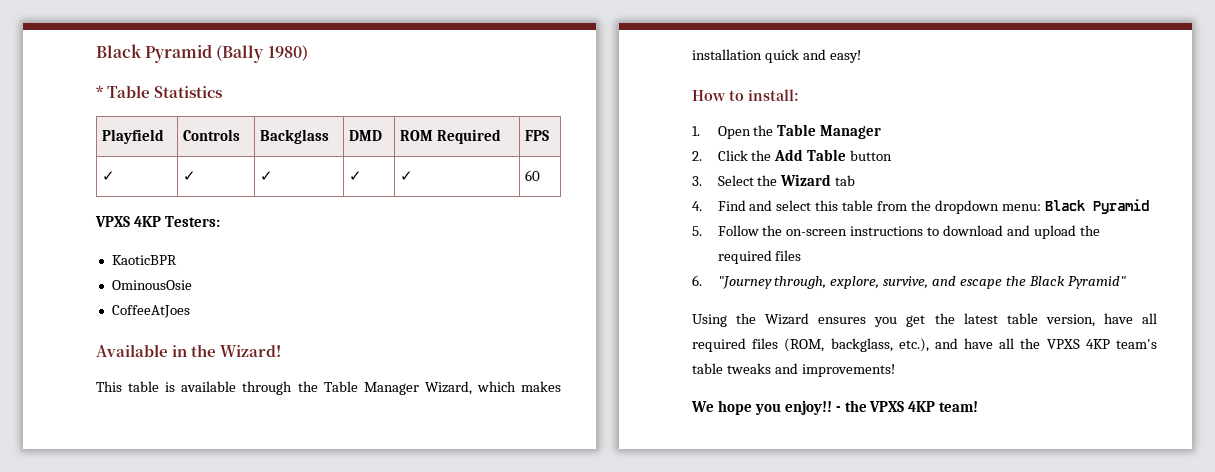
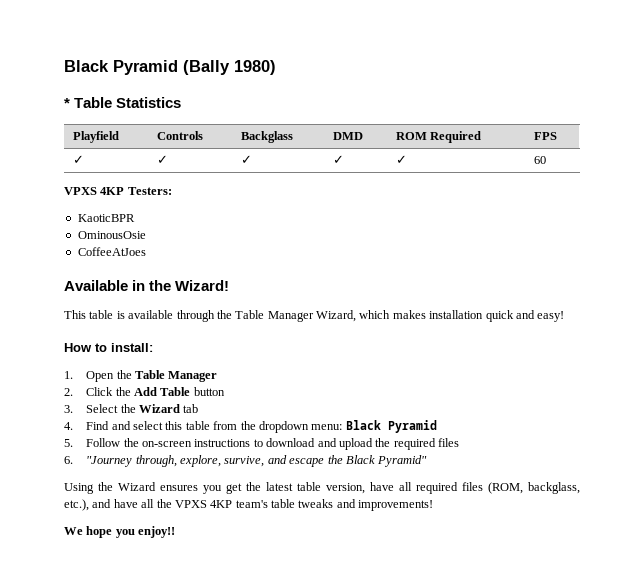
- - the VPXS 4KP team!

